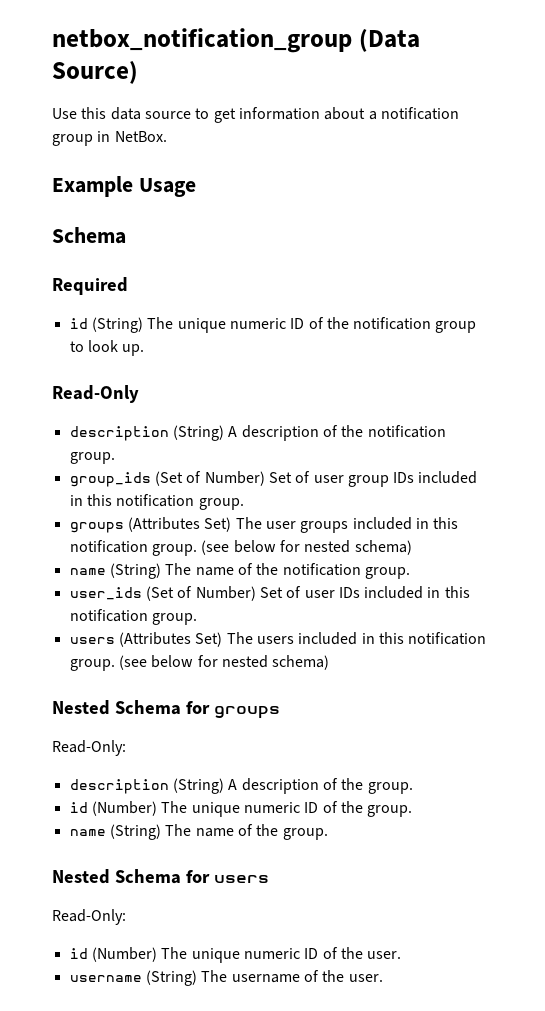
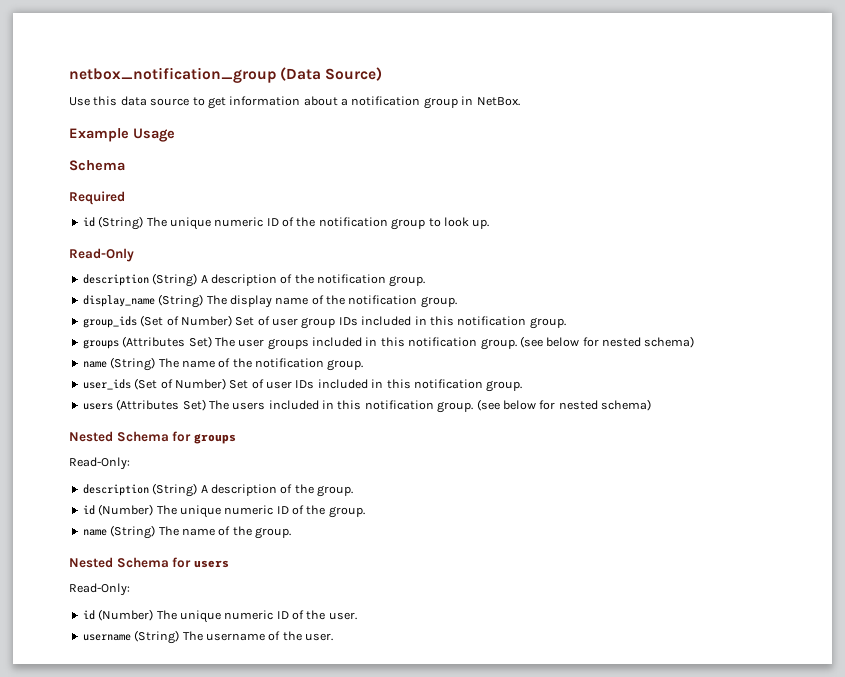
+ display_name (String) The display name of the notification group.

